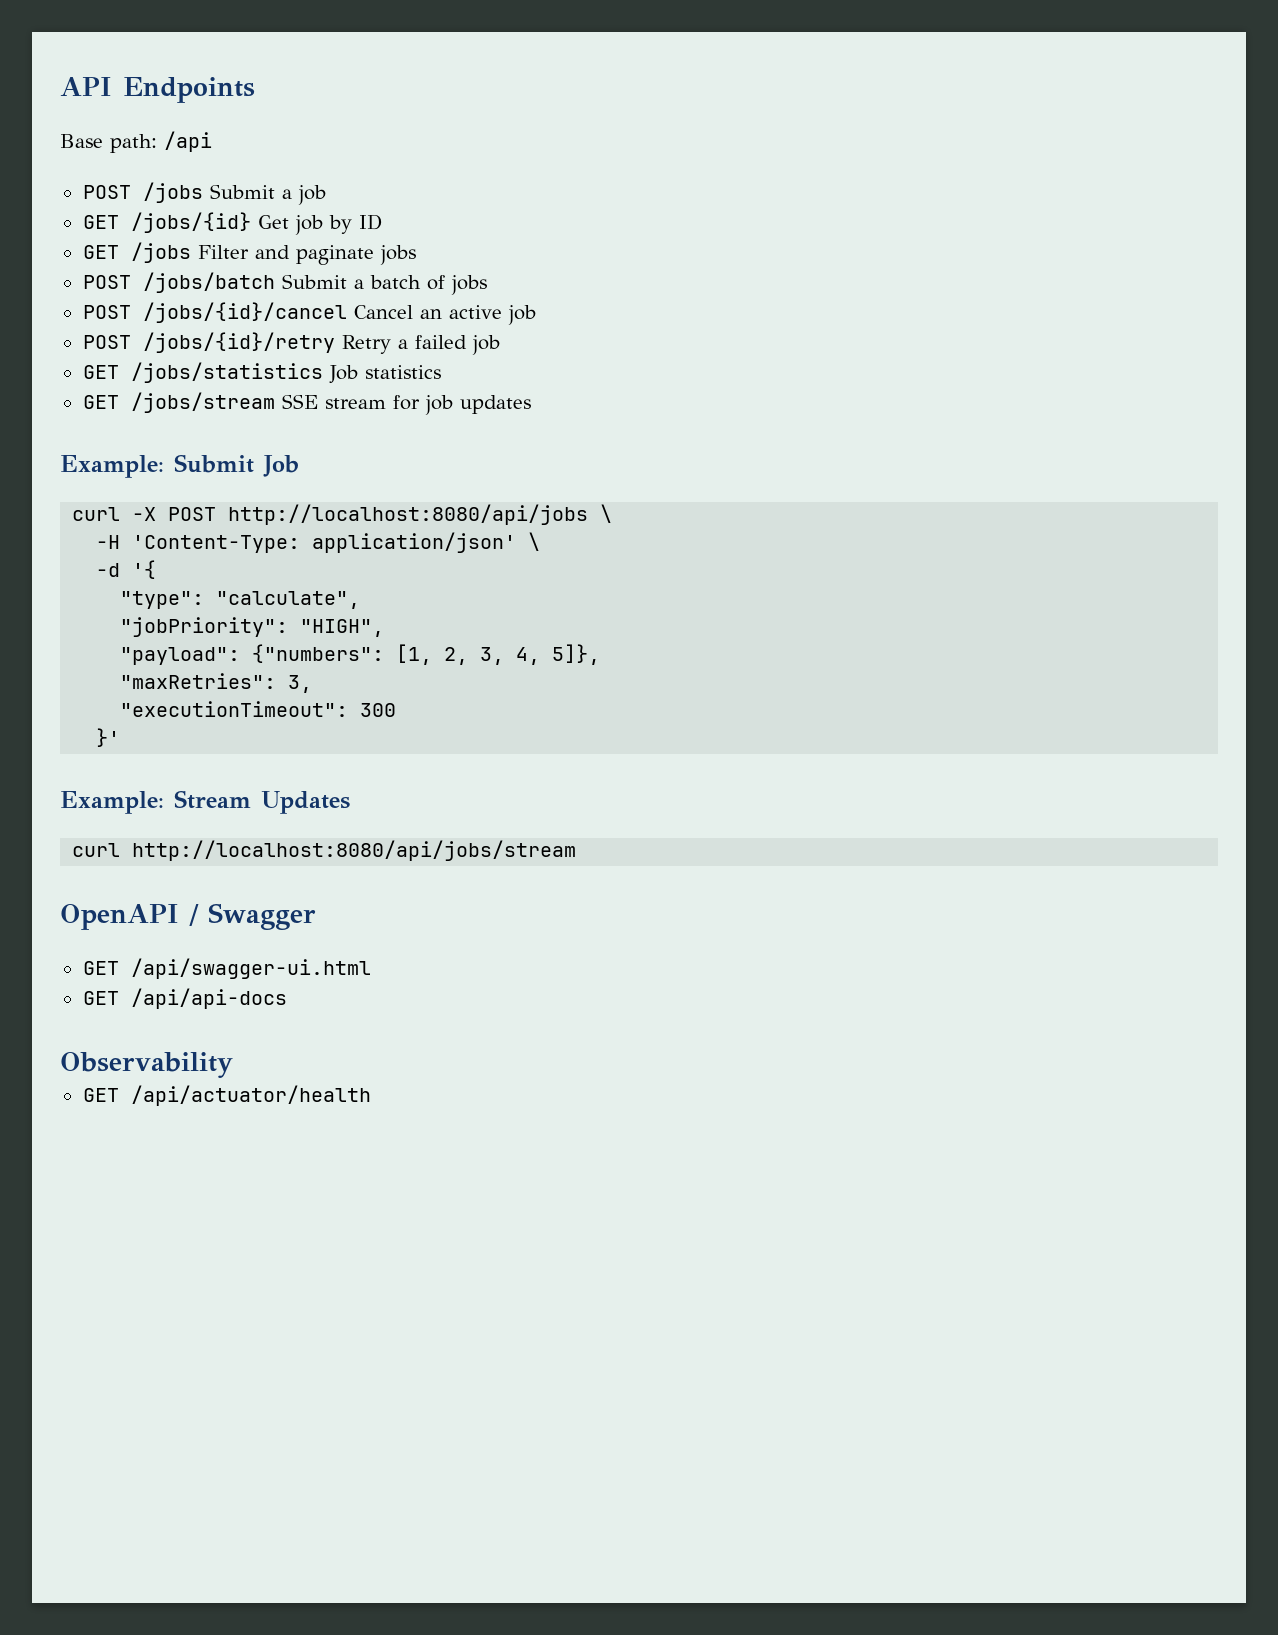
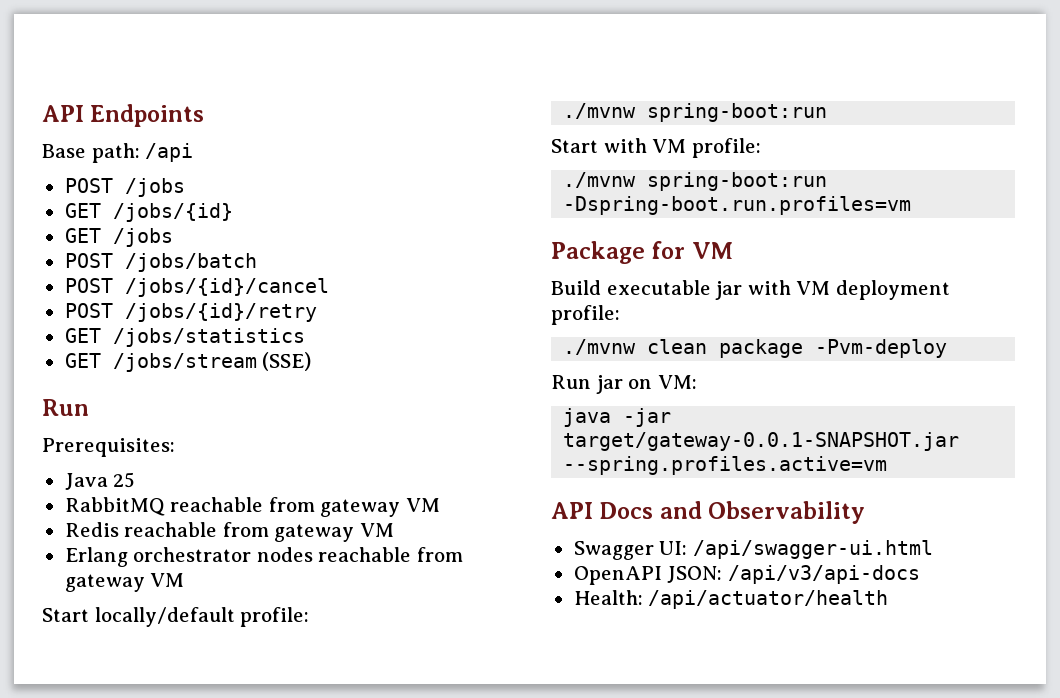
- POST /jobs Submit a job
+ POST /jobs
- GET /jobs/{id} Get job by ID
- GET /jobs Filter and paginate jobs
- POST /jobs/batch Submit a batch of jobs
- POST /jobs/{id}/cancel Cancel an active job
- POST /jobs/{id}/retry Retry a failed job
+ GET /jobs/{id}
+ GET /jobs
+ POST /jobs/batch
+ POST /jobs/{id}/cancel
+ POST /jobs/{id}/retry
- GET /jobs/statistics Job statistics
+ GET /jobs/statistics
- GET /jobs/stream SSE stream for job updates
- Example: Submit Job
- curl -X POST http://localhost:8080/api/jobs \
- -H 'Content-Type: application/json' \
- -d '{
- "type": "calculate",
- "jobPriority": "HIGH",
- "payload": {"numbers": [1, 2, 3, 4, 5]},
- "maxRetries": 3,
- "executionTimeout": 300
- }'
- Example: Stream Updates
- curl http://localhost:8080/api/jobs/stream
- OpenAPI / Swagger
- GET /api/swagger-ui.html
- GET /api/api-docs
- Observability
- GET /api/actuator/health
+ GET /jobs/stream (SSE)
+ Run
+ Prerequisites:
+ Java 25
+ RabbitMQ reachable from gateway VM
+ Redis reachable from gateway VM
+ Erlang orchestrator nodes reachable from gateway VM
+ Start locally/default profile:
+ ./mvnw spring-boot:run
+ Start with VM profile:
+ ./mvnw spring-boot:run -Dspring-boot.run.profiles=vm
+ Package for VM
+ Build executable jar with VM deployment profile:
+ ./mvnw clean package -Pvm-deploy
+ Run jar on VM:
+ java -jar target/gateway-0.0.1-SNAPSHOT.jar --spring.profiles.active=vm
+ API Docs and Observability
+ Swagger UI: /api/swagger-ui.html
+ OpenAPI JSON: /api/v3/api-docs
+ Health: /api/actuator/health

